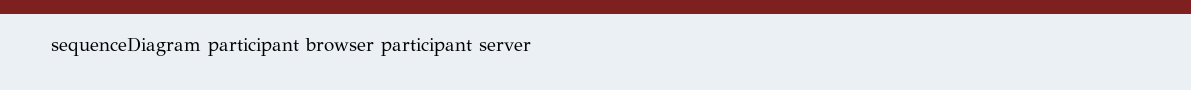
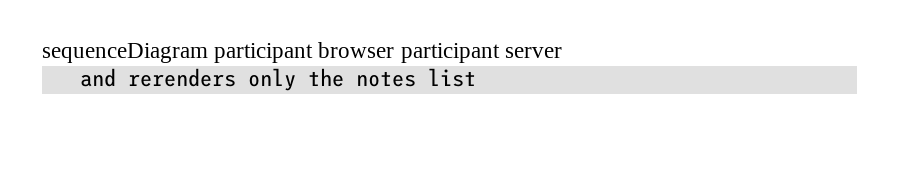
+ and rerenders only the notes list

